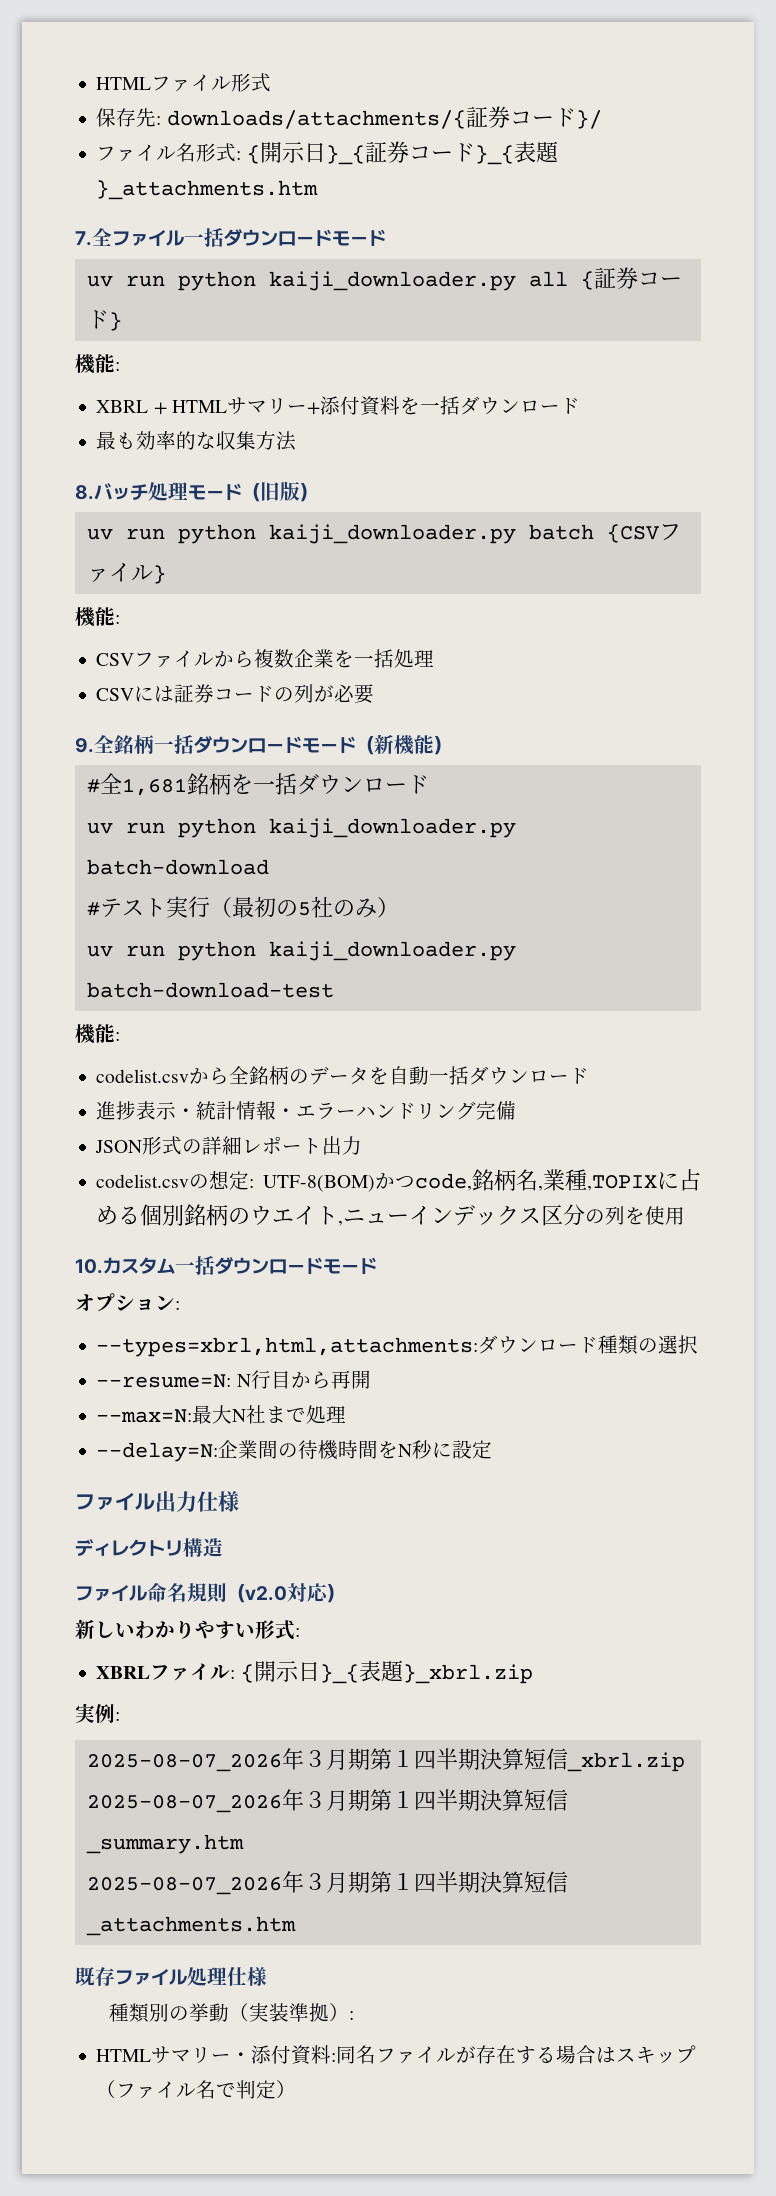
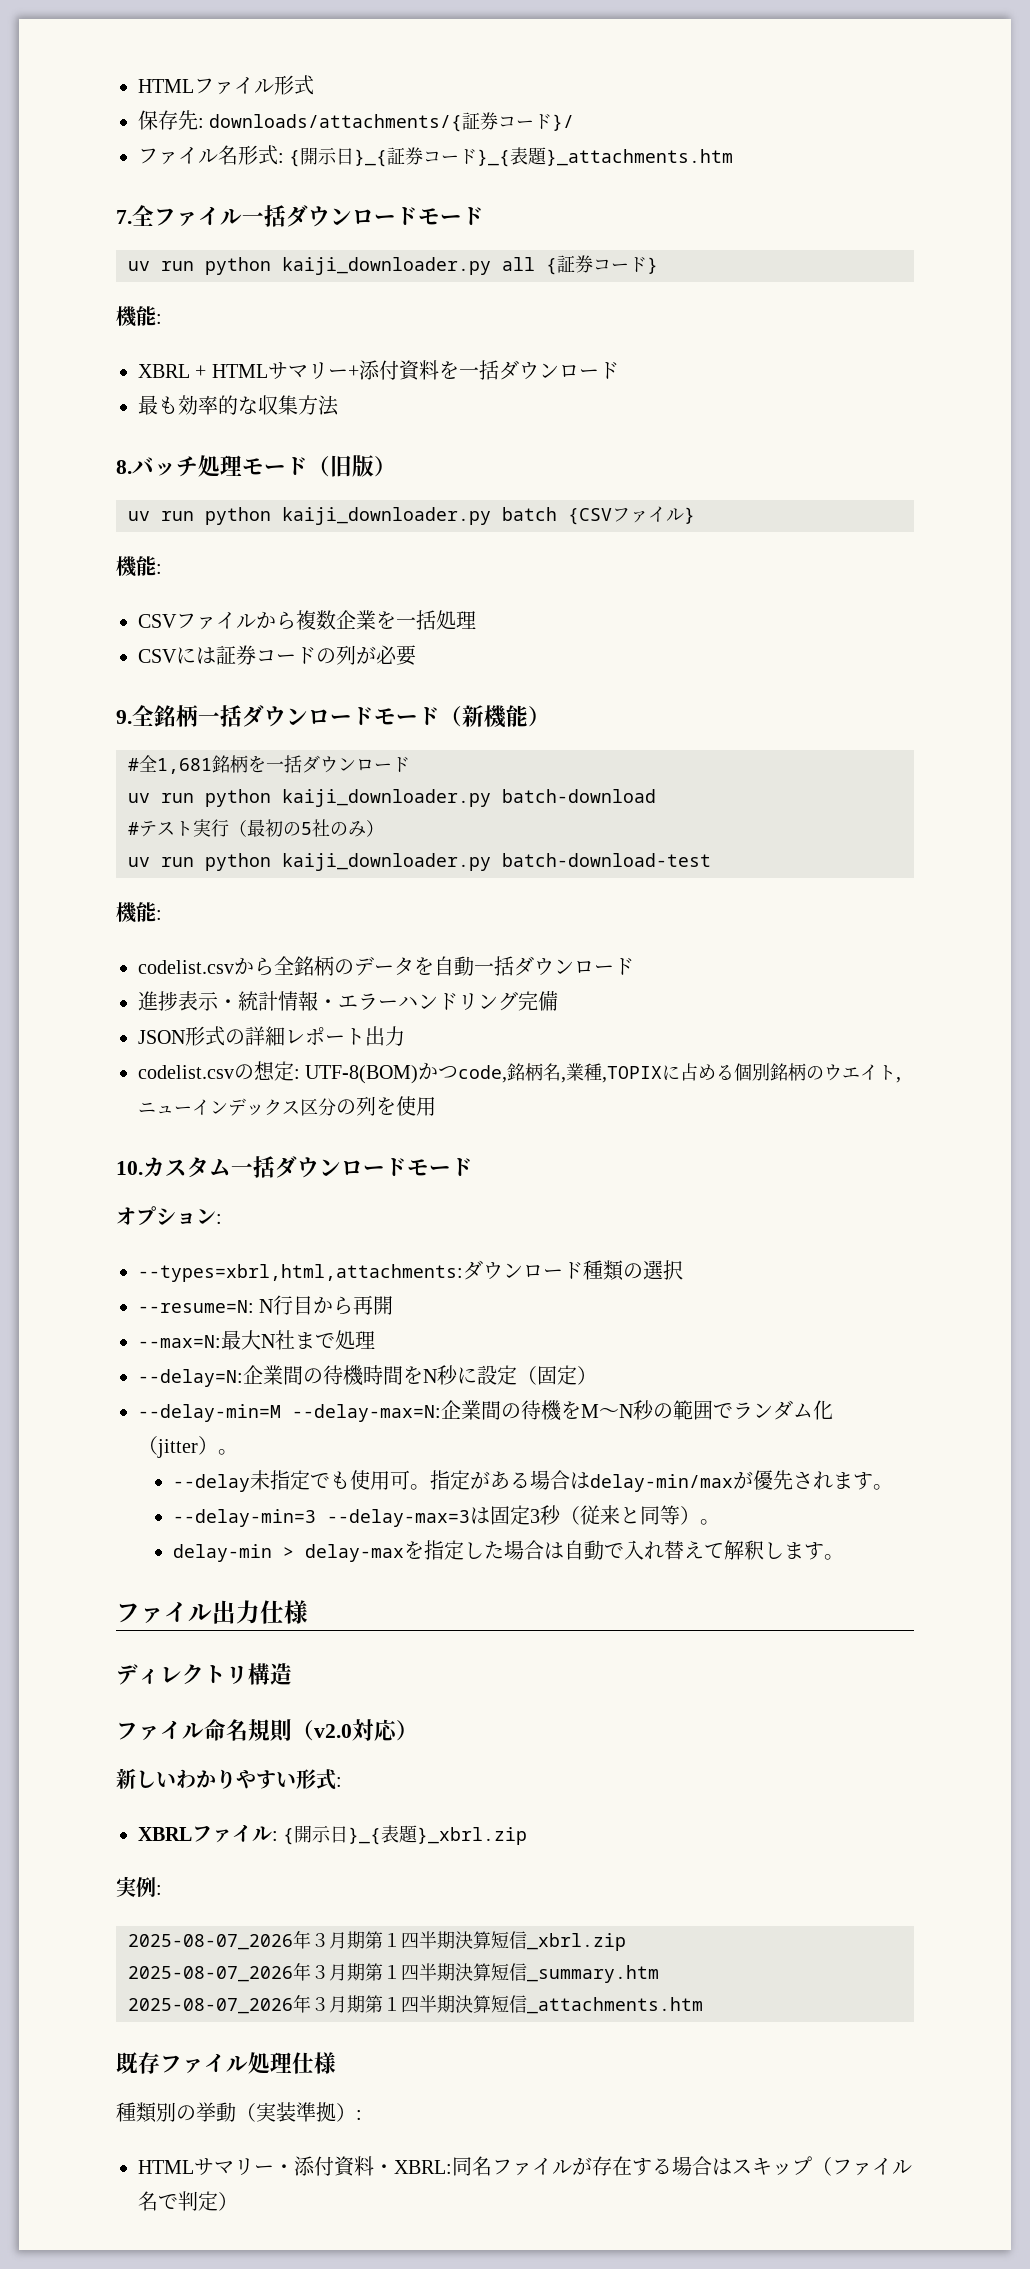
- --delay=N:企業間の待機時間をN秒に設定
+ --delay=N:企業間の待機時間をN秒に設定（固定）
+ --delay-min=M --delay-max=N:企業間の待機をM〜N秒の範囲でランダム化（jitter）。
+ --delay未指定でも使用可。指定がある場合はdelay-min/maxが優先されます。
+ --delay-min=3 --delay-max=3は固定3秒（従来と同等）。
+ delay-min > delay-maxを指定した場合は自動で入れ替えて解釈します。
- HTMLサマリー・添付資料:同名ファイルが存在する場合はスキップ（ファイル名で判定）
+ HTMLサマリー・添付資料・XBRL:同名ファイルが存在する場合はスキップ（ファイル名で判定）

